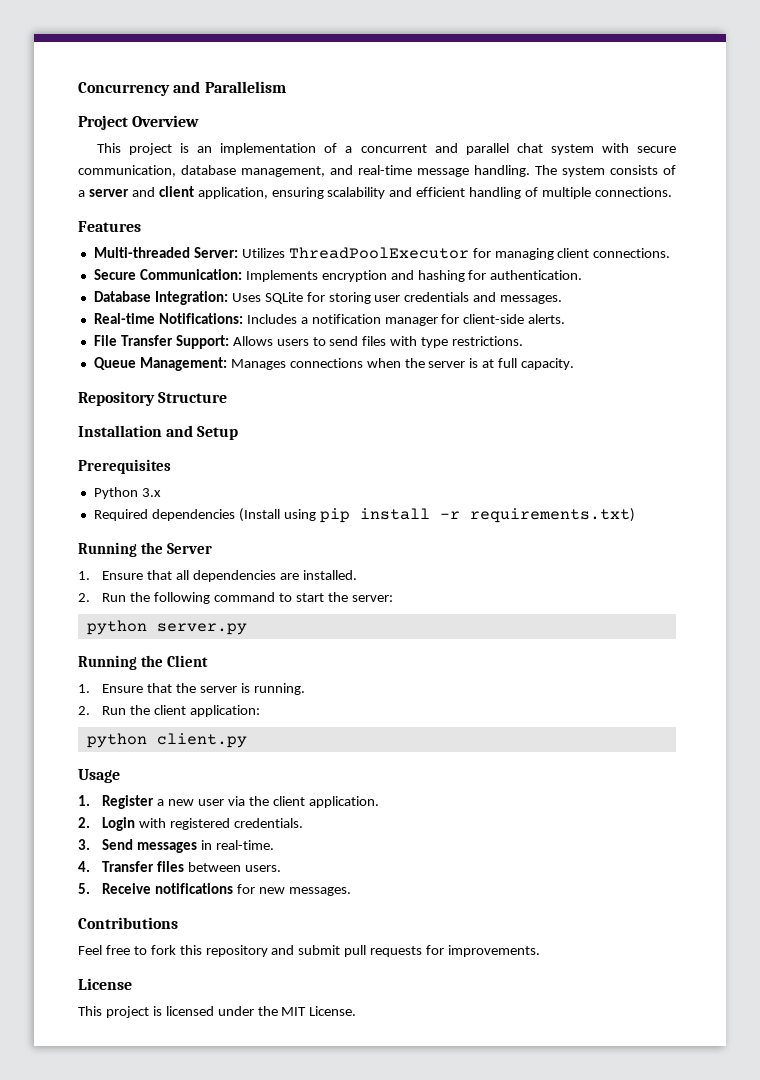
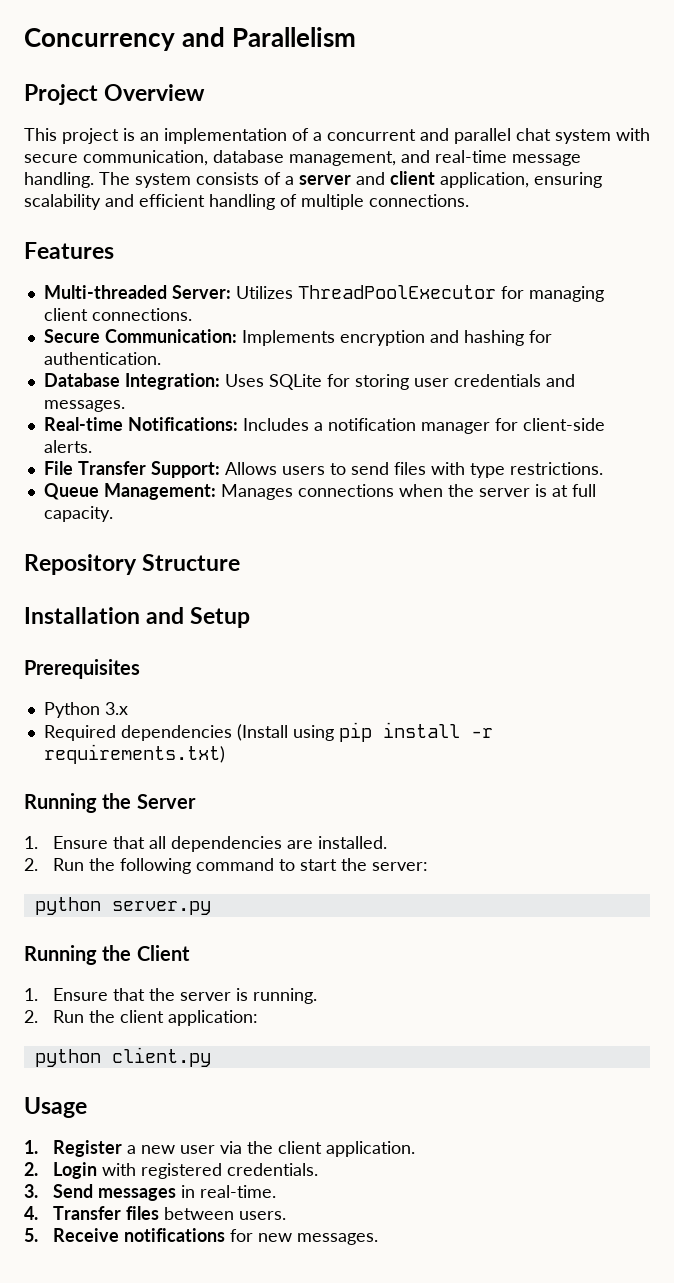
- Contributions
- Feel free to fork this repository and submit pull requests for improvements.
- License
- This project is licensed under the MIT License.

